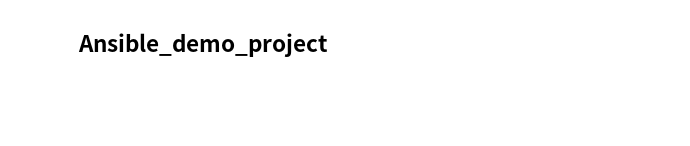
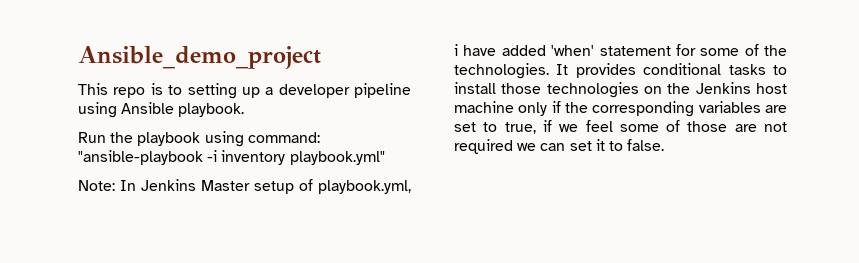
+ This repo is to setting up a developer pipeline using Ansible playbook.
+ Run the playbook using command: "ansible-playbook -i inventory playbook.yml"
+ Note: In Jenkins Master setup of playbook.yml, i have added 'when' statement for some of the technologies. It provides conditional tasks to install those technologies on the Jenkins host machine only if the corresponding variables are set to true, if we feel some of those are not required we can set it to false.

